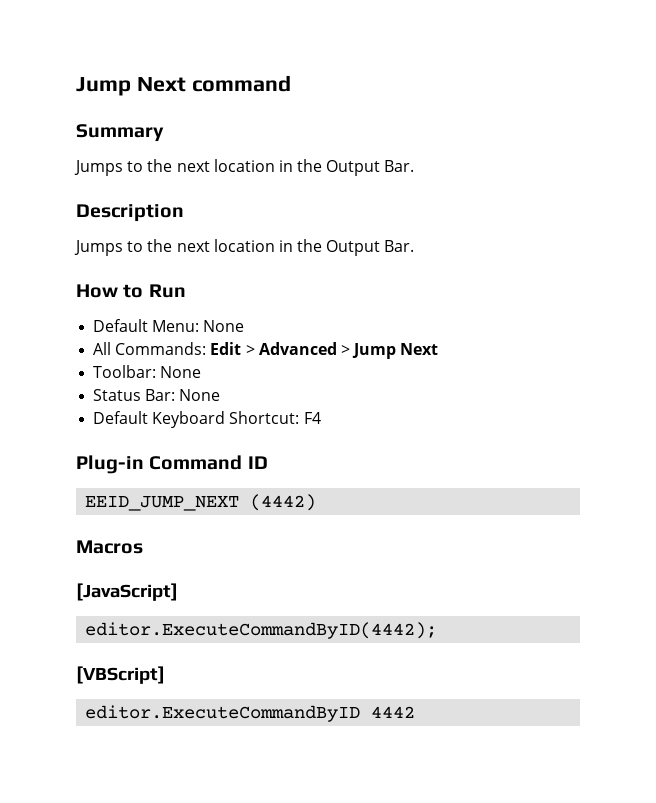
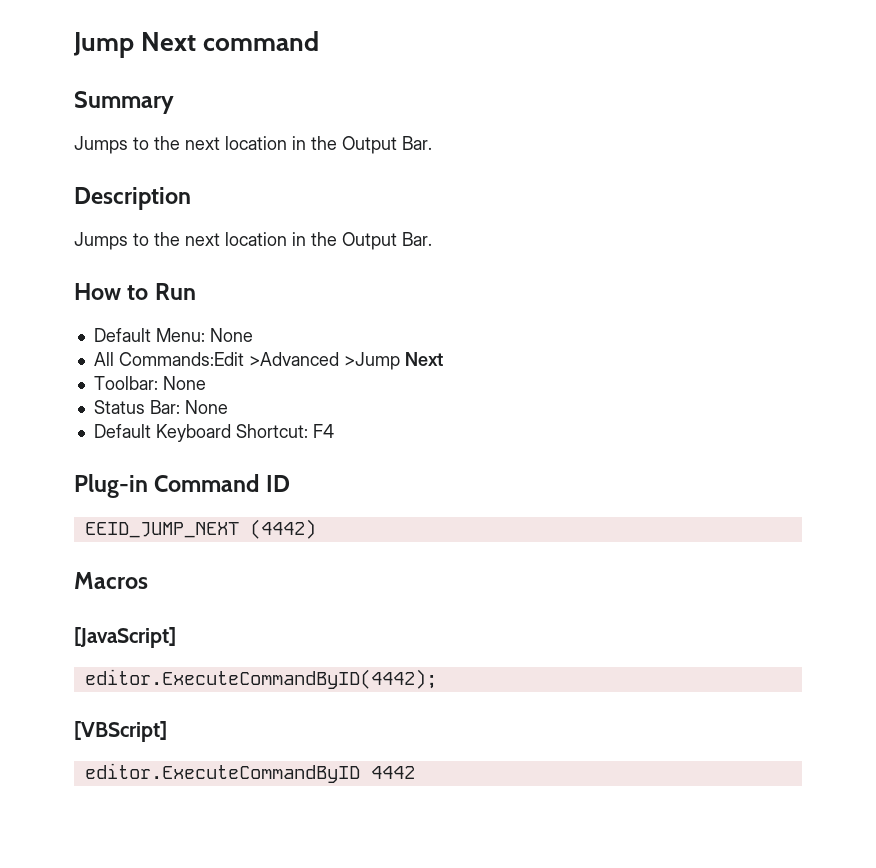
- All Commands: Edit > Advanced > Jump Next
+ All Commands:Edit >Advanced >Jump Next

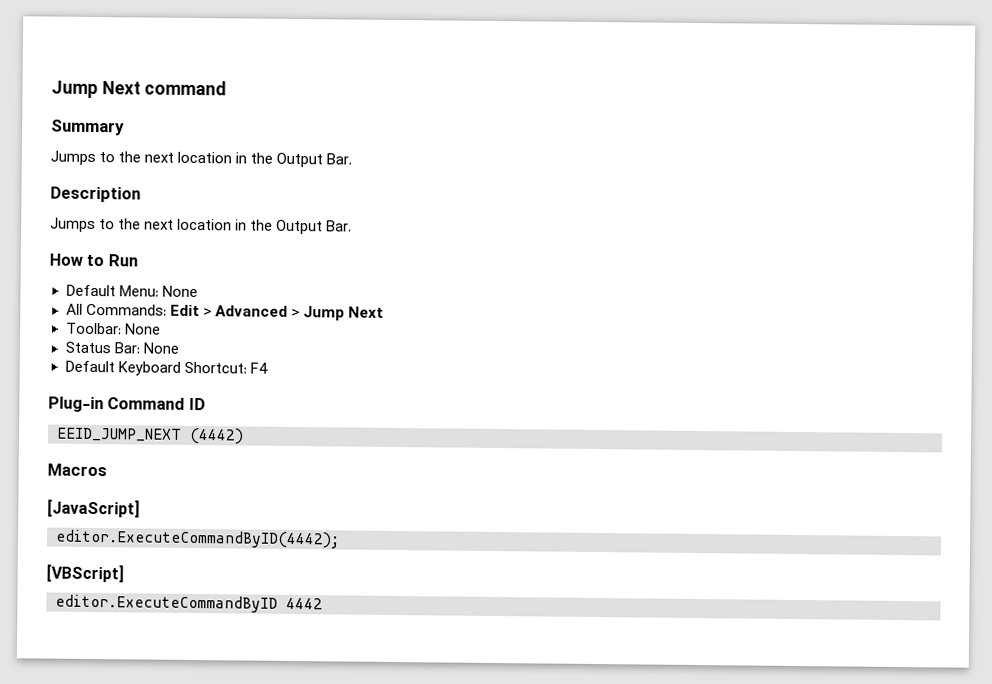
- All Commands:Edit >Advanced >Jump Next
+ All Commands: Edit > Advanced > Jump Next

